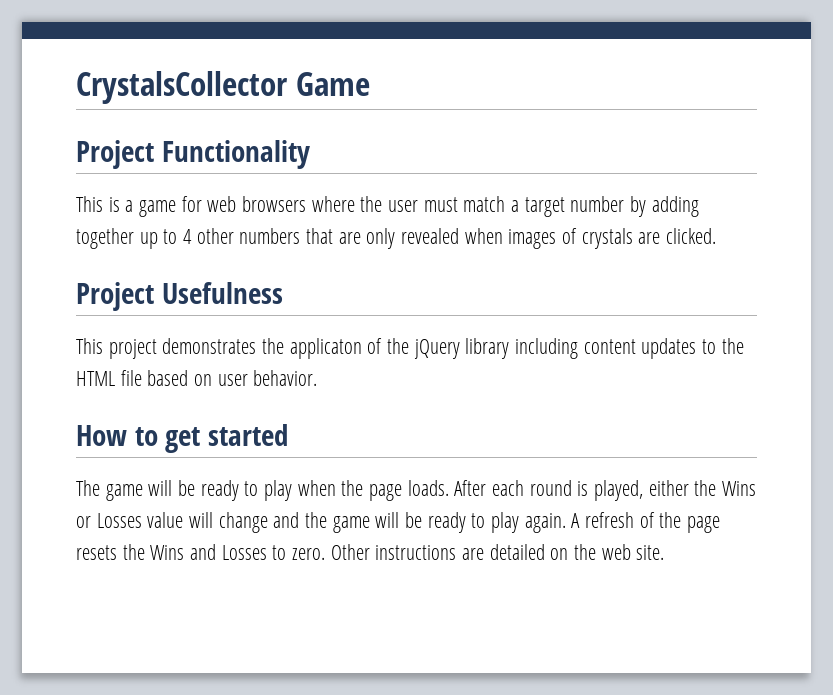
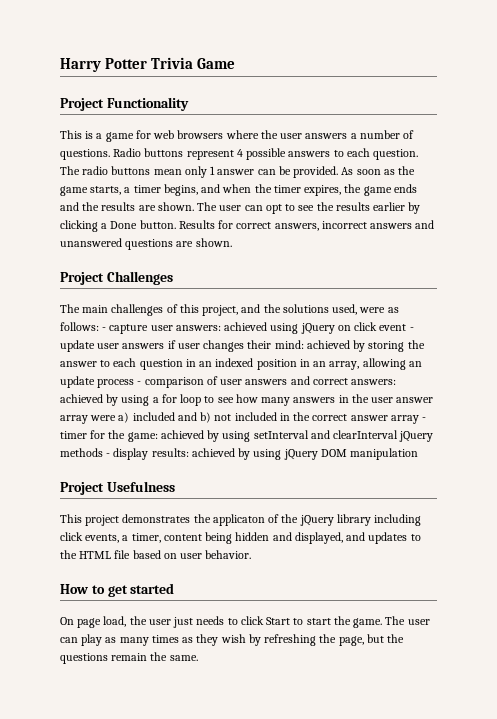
- CrystalsCollector Game
+ Harry Potter Trivia Game
- This is a game for web browsers where the user must match a target number by adding together up to 4 other numbers that are only revealed when images of crystals are clicked.
+ This is a game for web browsers where the user answers a number of questions. Radio buttons represent 4 possible answers to each question. The radio buttons mean only 1 answer can be provided. As soon as the game starts, a timer begins, and when the timer expires, the game ends and the results are shown. The user can opt to see the results earlier by clicking a Done button. Results for correct answers, incorrect answers and unanswered questions are shown.
+ Project Challenges
+ The main challenges of this project, and the solutions used, were as follows: - capture user answers: achieved using jQuery on click event - update user answers if user changes their mind: achieved by storing the answer to each question in an indexed position in an array, allowing an update process - comparison of user answers and correct answers: achieved by using a for loop to see how many answers in the user answer array were a) included and b) not included in the correct answer array - timer for the game: achieved by using setInterval and clearInterval jQuery methods - display results: achieved by using jQuery DOM manipulation
- This project demonstrates the applicaton of the jQuery library including content updates to the HTML file based on user behavior.
+ This project demonstrates the applicaton of the jQuery library including click events, a timer, content being hidden and displayed, and updates to the HTML file based on user behavior.
- The game will be ready to play when the page loads. After each round is played, either the Wins or Losses value will change and the game will be ready to play again. A refresh of the page resets the Wins and Losses to zero. Other instructions are detailed on the web site.
+ On page load, the user just needs to click Start to start the game. The user can play as many times as they wish by refreshing the page, but the questions remain the same.

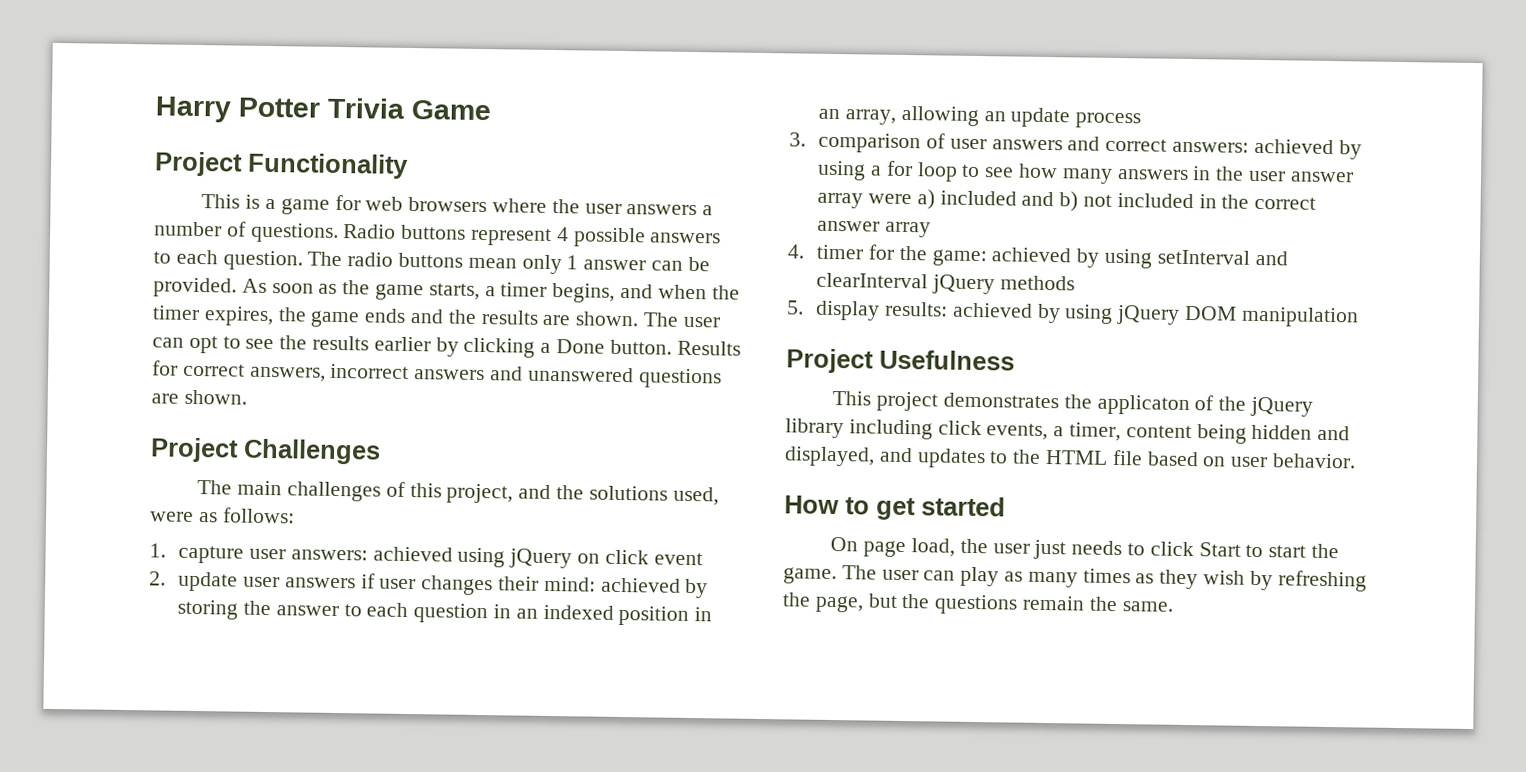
- The main challenges of this project, and the solutions used, were as follows: - capture user answers:
+ The main challenges of this project, and the solutions used, were as follows:
+ 1. capture user answers:
- achieved using jQuery on click event - update user answers if user changes their mind:
+ achieved using jQuery on click event
+ 2. update user answers if user changes their mind:
- achieved by storing the answer to each question in an indexed position in an array, allowing an update process - comparison of user answers and correct answers:
+ achieved by storing the answer to each question in an indexed position in an array, allowing an update process
+ 3. comparison of user answers and correct answers:
- achieved by using a for loop to see how many answers in the user answer array were a) included and b) not included in the correct answer array - timer for the game:
+ achieved by using a for loop to see how many answers in the user answer array were a) included and b) not included in the correct answer array
+ 4. timer for the game:
- achieved by using setInterval and clearInterval jQuery methods - display results:
+ achieved by using setInterval and clearInterval jQuery methods
+ 5. display results:

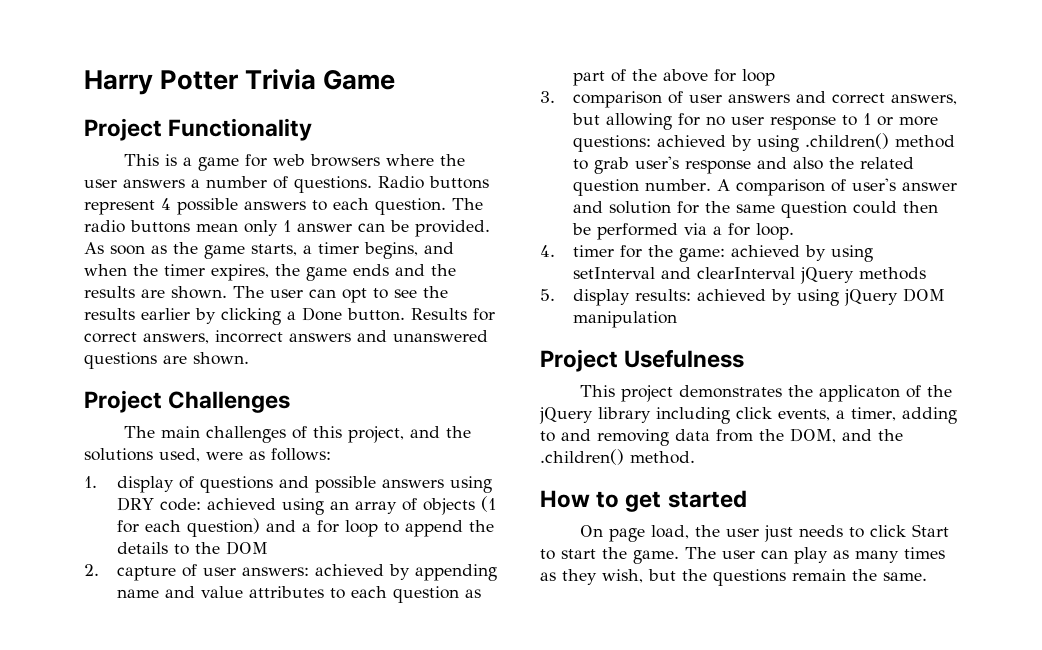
- 1. capture user answers: achieved using jQuery on click event
- 2. update user answers if user changes their mind: achieved by storing the answer to each question in an indexed position in an array, allowing an update process
+ 1. display of questions and possible answers using DRY code: achieved using an array of objects (1 for each question) and a for loop to append the details to the DOM
+ 2. capture of user answers: achieved by appending name and value attributes to each question as part of the above for loop
- 3. comparison of user answers and correct answers: achieved by using a for loop to see how many answers in the user answer array were a) included and b) not included in the correct answer array
+ 3. comparison of user answers and correct answers, but allowing for no user response to 1 or more questions: achieved by using .children() method to grab user's response and also the related question number. A comparison of user's answer and solution for the same question could then be performed via a for loop.
- This project demonstrates the applicaton of the jQuery library including click events, a timer, content being hidden and displayed, and updates to the HTML file based on user behavior.
+ This project demonstrates the applicaton of the jQuery library including click events, a timer, adding to and removing data from the DOM, and the .children() method.
- The user can play as many times as they wish by refreshing the page, but the questions remain the same.
+ The user can play as many times as they wish, but the questions remain the same.

